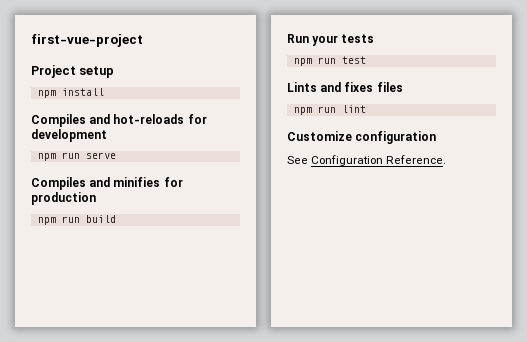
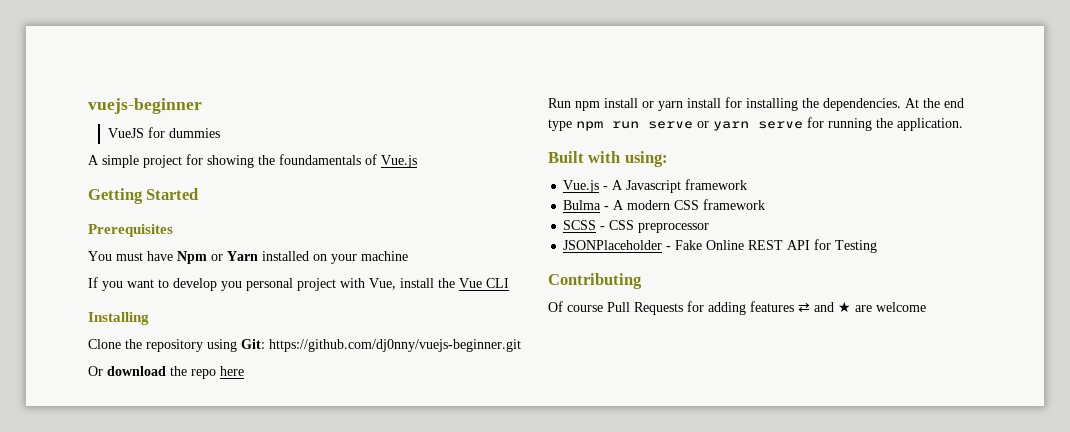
- first-vue-project
- Project setup
- npm install
- Compiles and hot-reloads for development
- npm run serve
- Compiles and minifies for production
- npm run build
- Run your tests
- npm run test
- Lints and fixes files
- npm run lint
- Customize configuration
- See Configuration Reference.
+ vuejs-beginner
+ VueJS for dummies
+ A simple project for showing the foundamentals of Vue.js
+ Getting Started
+ Prerequisites
+ You must have Npm or Yarn installed on your machine
+ If you want to develop you personal project with Vue, install the Vue CLI
+ Installing
+ Clone the repository using Git: https://github.com/dj0nny/vuejs-beginner.git
+ Or download the repo here
+ Run npm install or yarn install for installing the dependencies. At the end type npm run serve or yarn serve for running the application.
+ Built with using:
+ Vue.js - A Javascript framework
+ Bulma - A modern CSS framework
+ SCSS - CSS preprocessor
+ JSONPlaceholder - Fake Online REST API for Testing
+ Contributing
+ Of course Pull Requests for adding features ⇄ and ★ are welcome

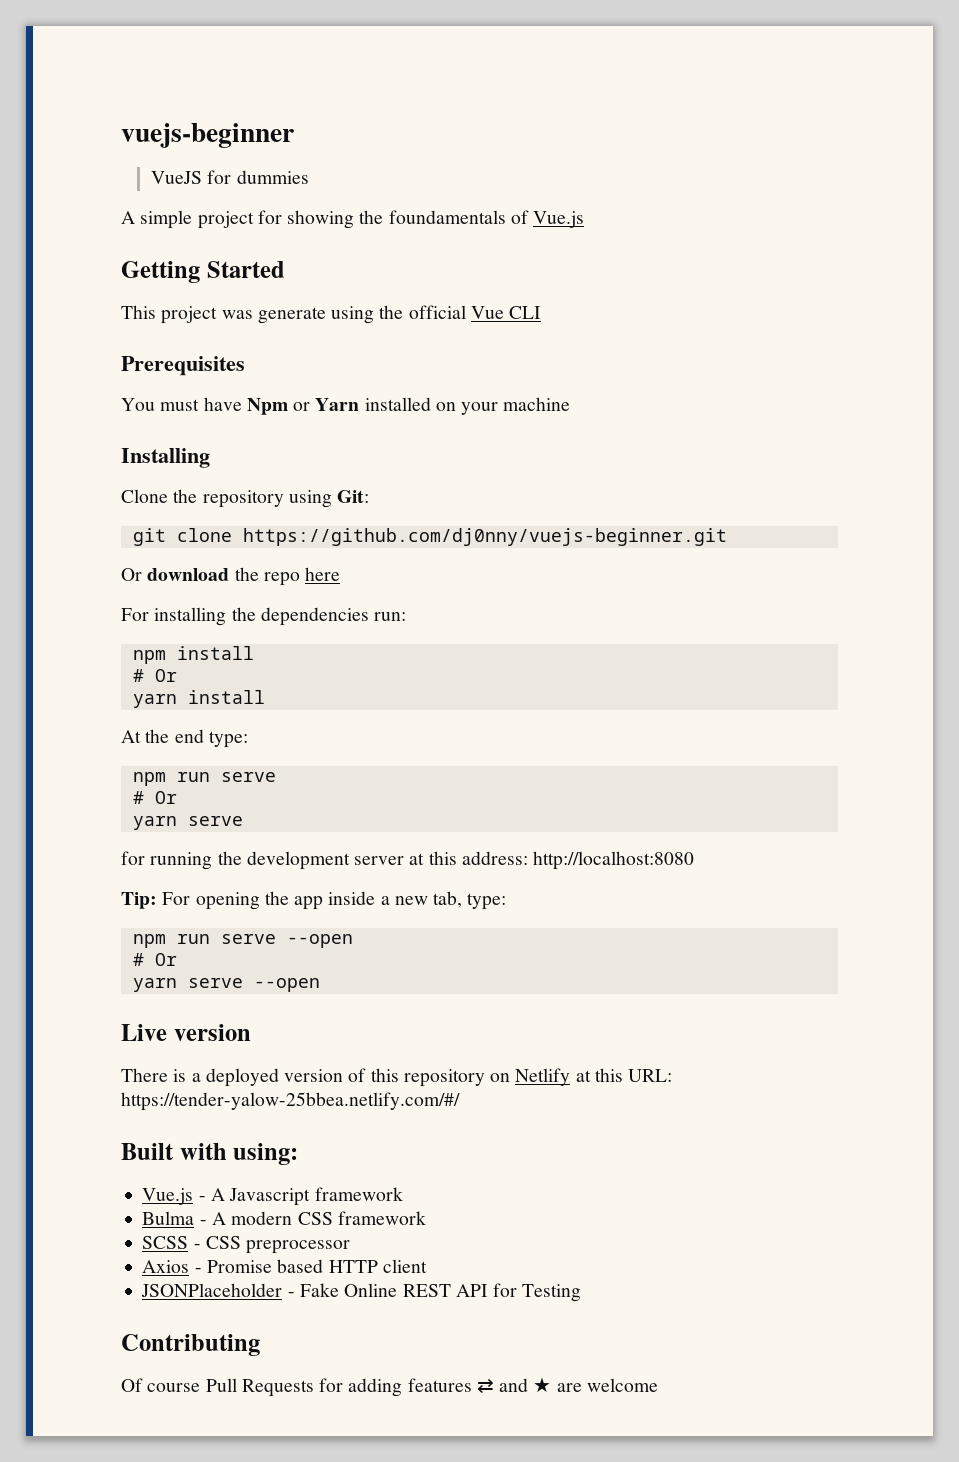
+ This project was generate using the official Vue CLI
- If you want to develop you personal project with Vue, install the Vue CLI
- Clone the repository using Git: https://github.com/dj0nny/vuejs-beginner.git
+ Clone the repository using Git:
+ git clone https://github.com/dj0nny/vuejs-beginner.git
- Run npm install or yarn install for installing the dependencies. At the end type npm run serve or yarn serve for running the application.
+ For installing the dependencies run:
+ npm install
+ # Or
+ yarn install
+ At the end type:
+ npm run serve
+ # Or
+ yarn serve
+ for running the development server at this address: http://localhost:8080
+ Tip: For opening the app inside a new tab, type:
+ npm run serve --open
+ # Or
+ yarn serve --open
+ Live version
+ There is a deployed version of this repository on Netlify at this URL: https://tender-yalow-25bbea.netlify.com/#/
+ Axios - Promise based HTTP client

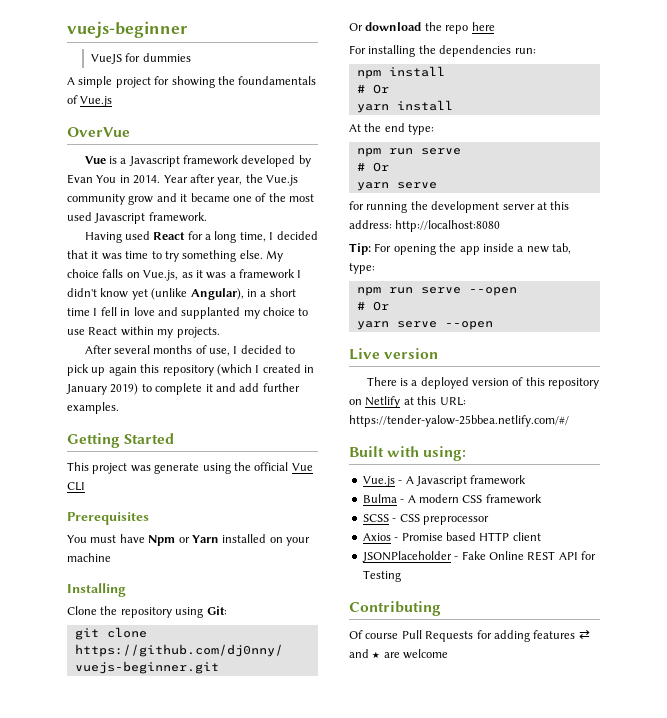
+ OverVue
+ Vue is a Javascript framework developed by Evan You in 2014. Year after year, the Vue.js community grow and it became one of the most used Javascript framework.
+ Having used React for a long time, I decided that it was time to try something else. My choice falls on Vue.js, as it was a framework I didn't know yet (unlike Angular), in a short time I fell in love and supplanted my choice to use React within my projects.
+ After several months of use, I decided to pick up again this repository (which I created in January 2019) to complete it and add further examples.

